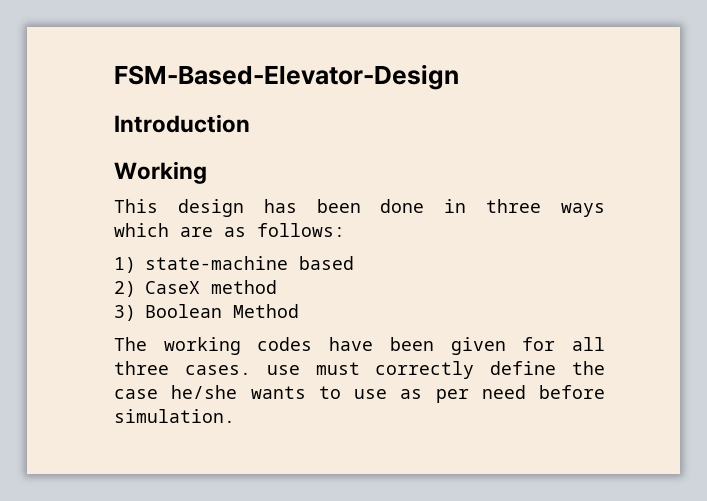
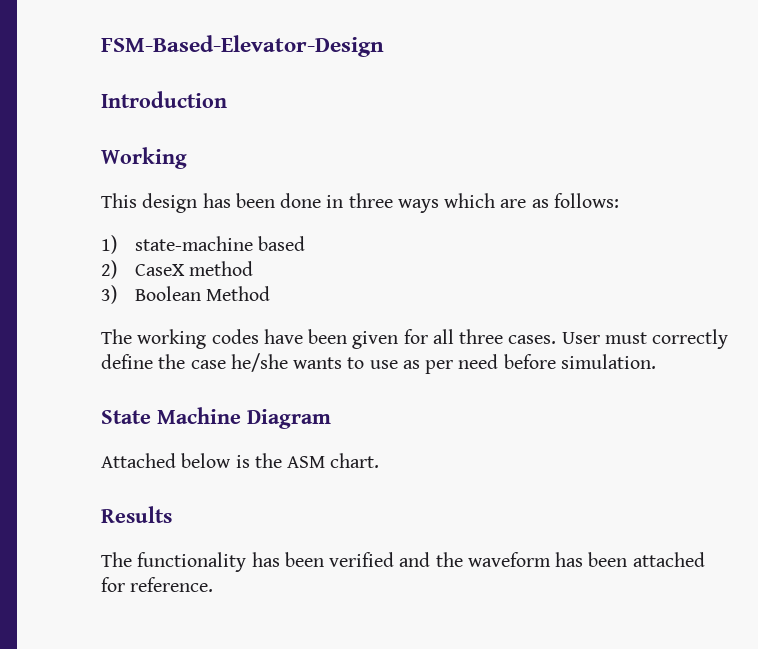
- The working codes have been given for all three cases. use must correctly define the case he/she wants to use as per need before simulation.
+ The working codes have been given for all three cases. User must correctly define the case he/she wants to use as per need before simulation.
+ State Machine Diagram
+ Attached below is the ASM chart.
+ Results
+ The functionality has been verified and the waveform has been attached for reference.

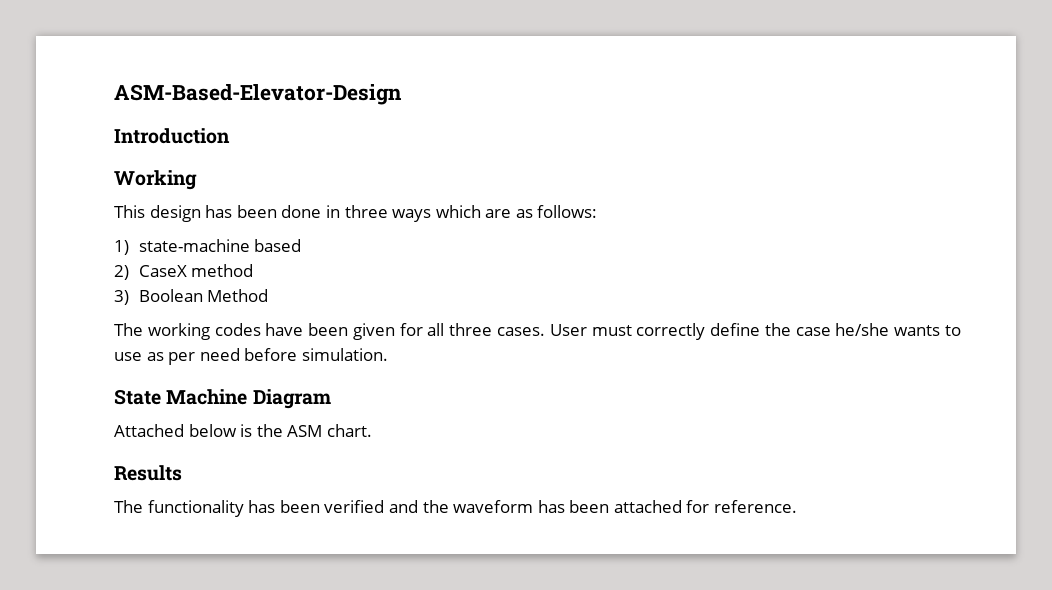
- FSM-Based-Elevator-Design
+ ASM-Based-Elevator-Design

